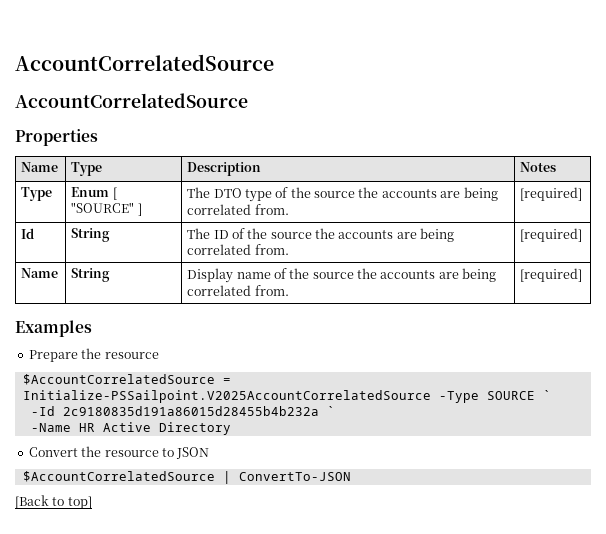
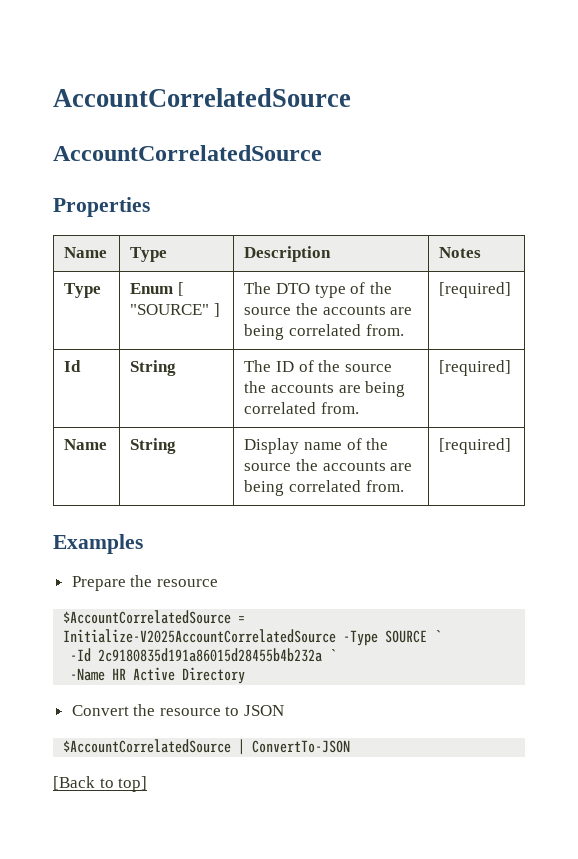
- $AccountCorrelatedSource = Initialize-PSSailpoint.V2025AccountCorrelatedSource -Type SOURCE `
+ $AccountCorrelatedSource = Initialize-V2025AccountCorrelatedSource -Type SOURCE `

